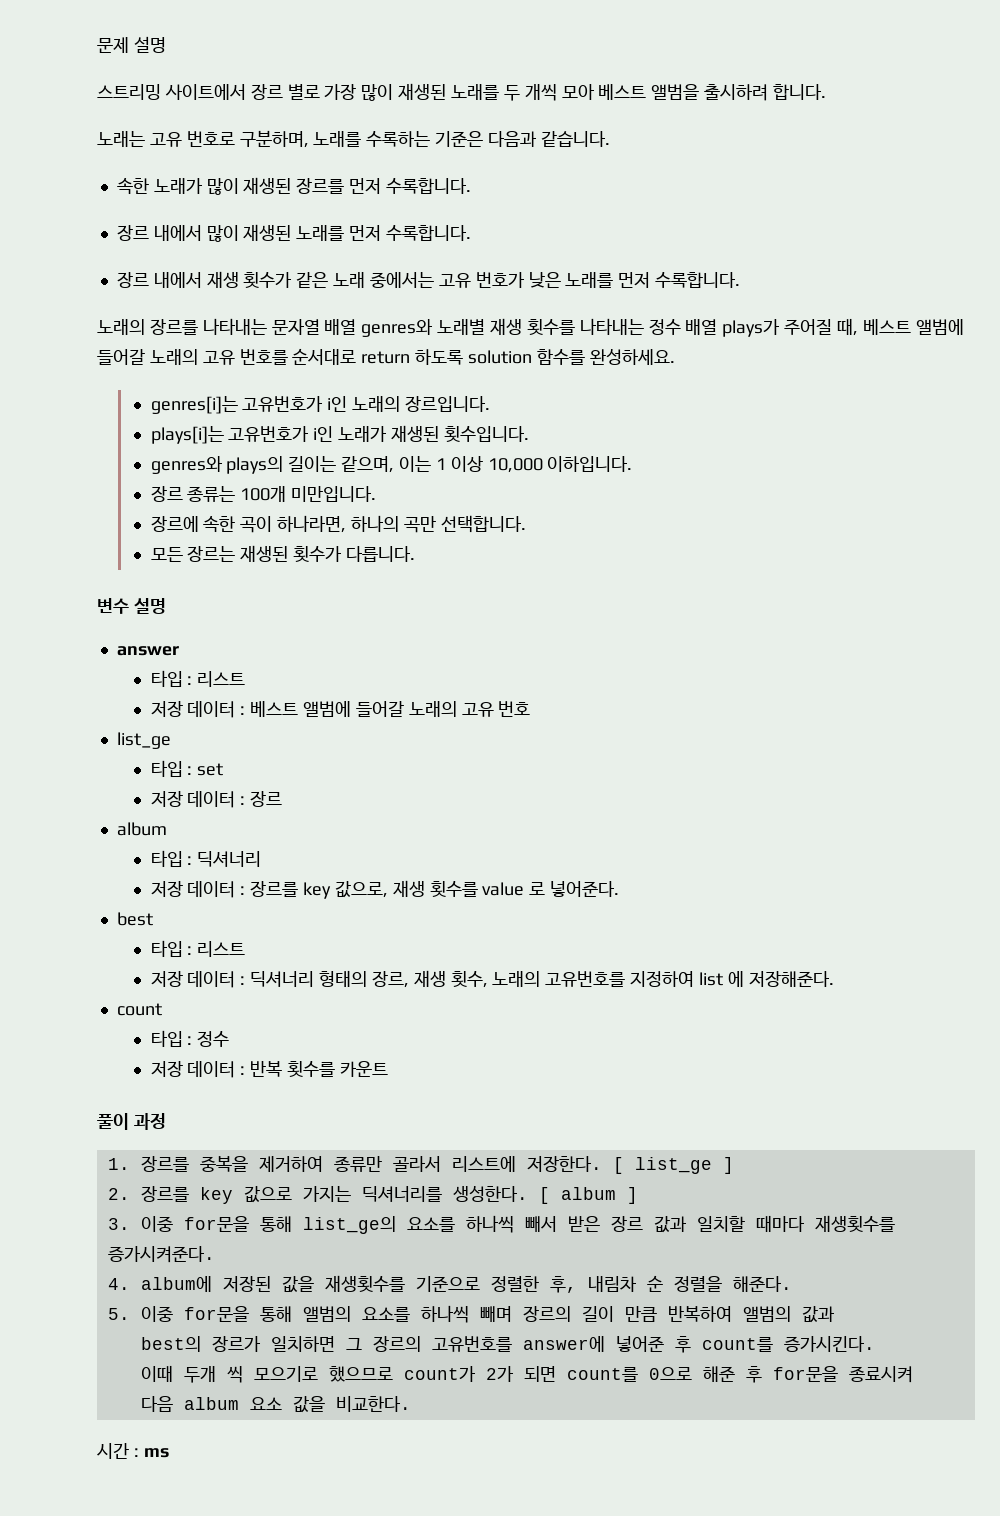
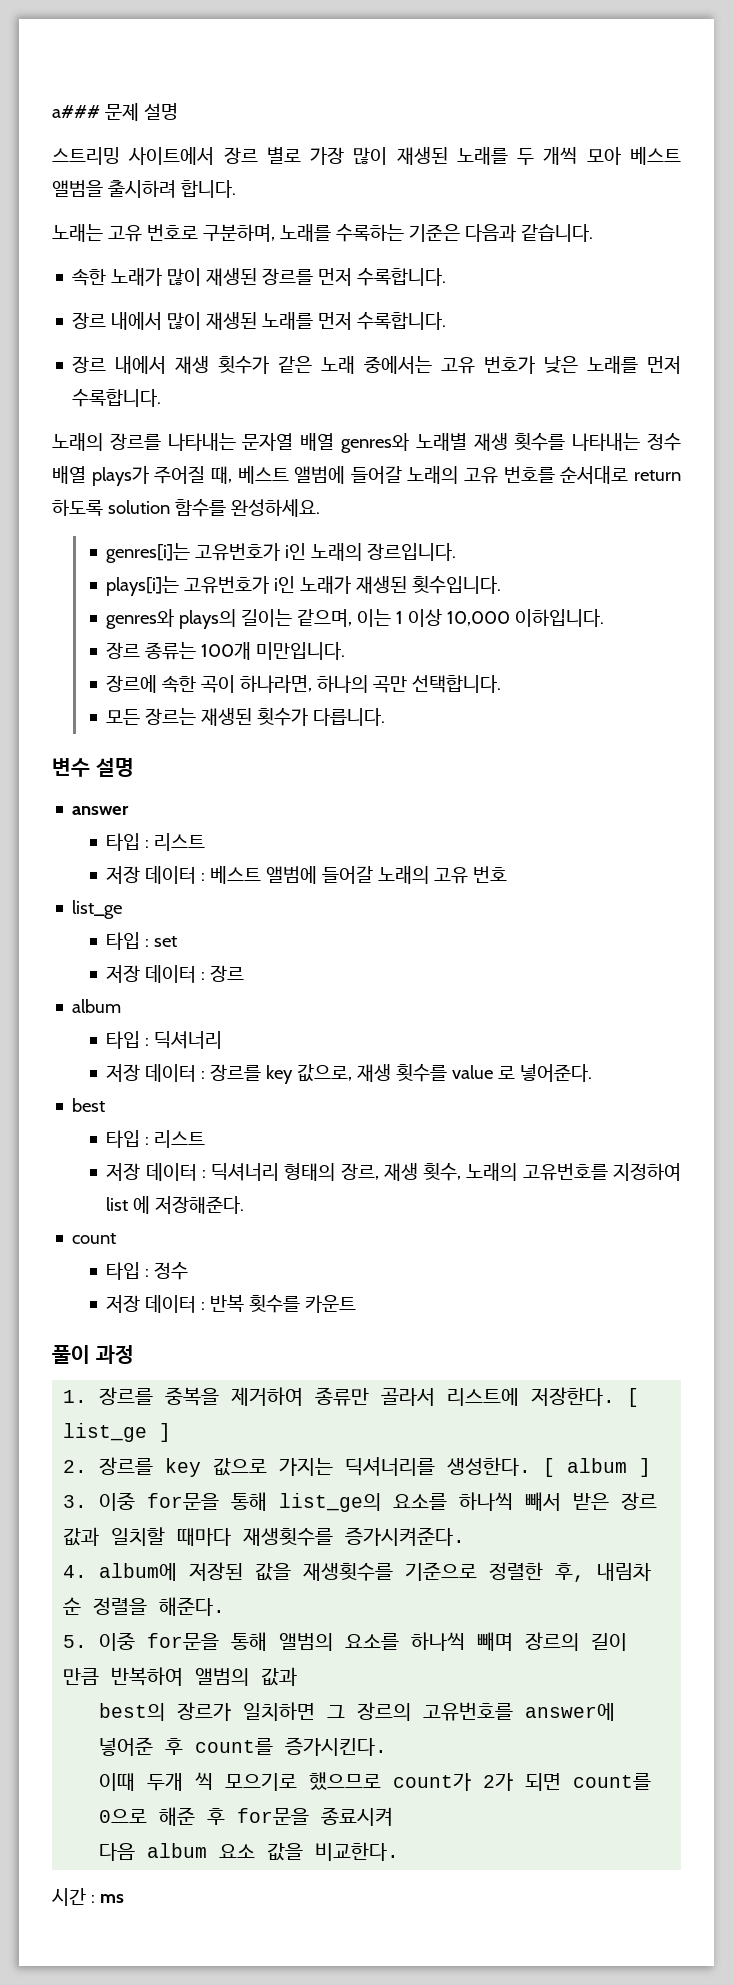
- 문제 설명
+ a### 문제 설명

